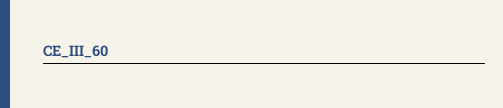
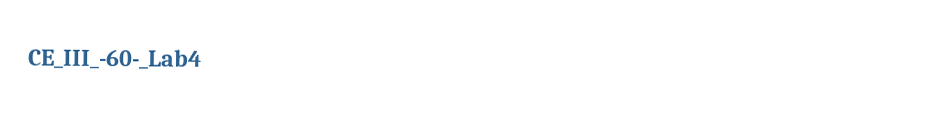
- CE_III_60
+ CE_III_-60-_Lab4

